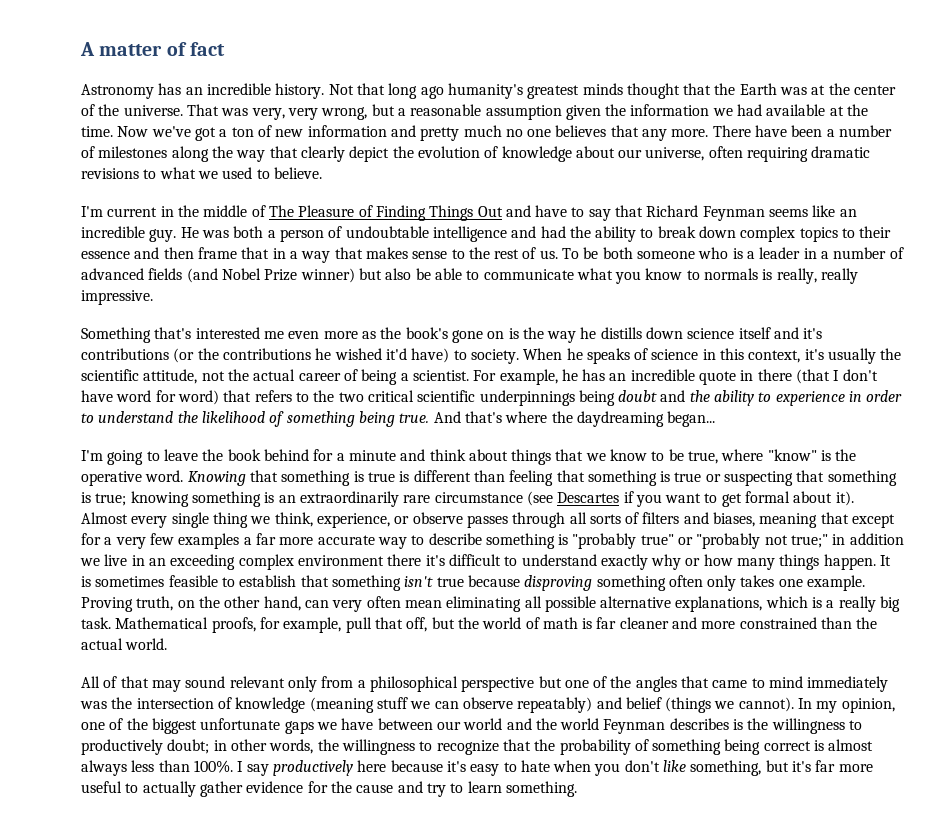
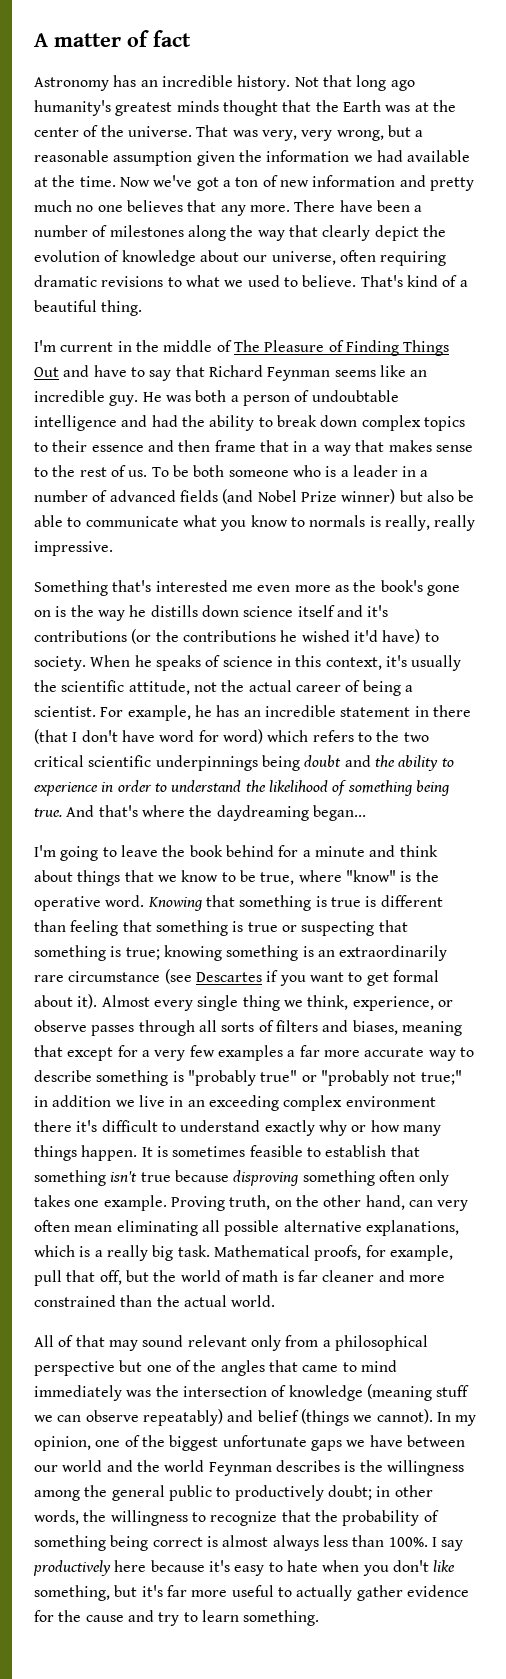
+ That's kind of a beautiful thing.
- For example, he has an incredible quote in there (that I don't have word for word) that refers to the two critical scientific underpinnings being doubt and the ability to experience in order to understand the likelihood of something being true.
+ For example, he has an incredible statement in there (that I don't have word for word) which refers to the two critical scientific underpinnings being doubt and the ability to experience in order to understand the likelihood of something being true.
- In my opinion, one of the biggest unfortunate gaps we have between our world and the world Feynman describes is the willingness to productively doubt; in other words, the willingness to recognize that the probability of something being correct is almost always less than 100%.
+ In my opinion, one of the biggest unfortunate gaps we have between our world and the world Feynman describes is the willingness among the general public to productively doubt; in other words, the willingness to recognize that the probability of something being correct is almost always less than 100%.

